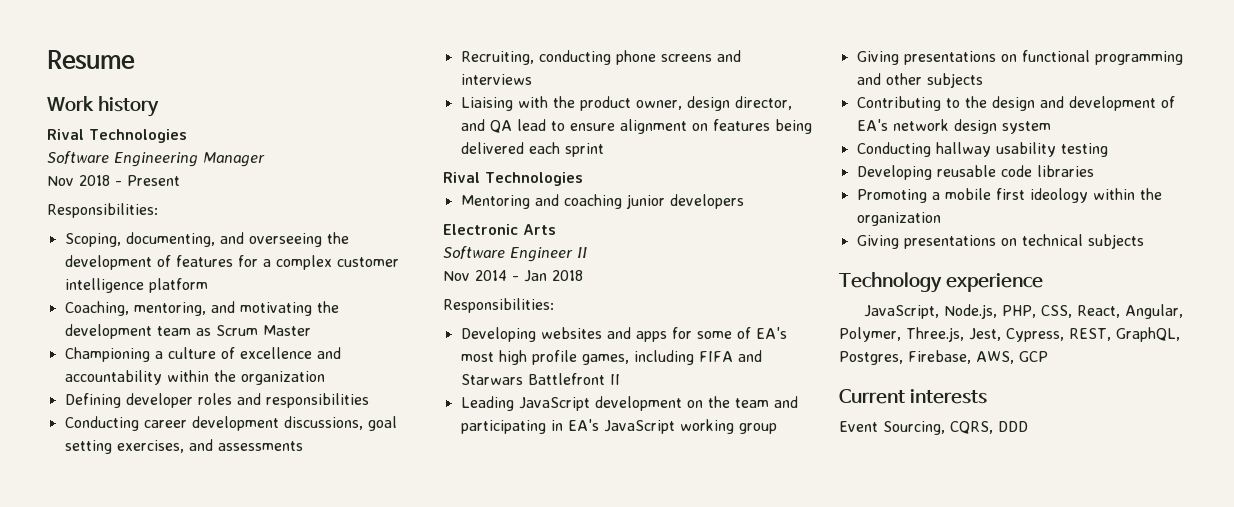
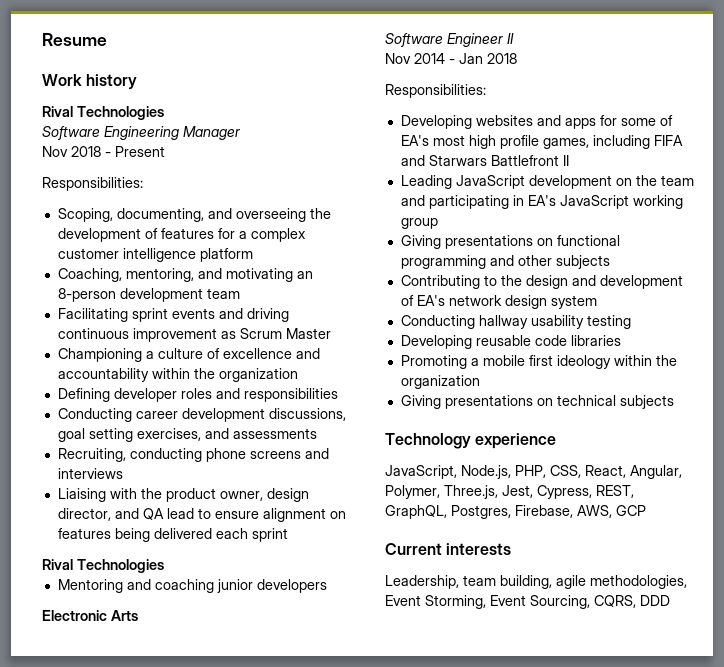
- Coaching, mentoring, and motivating the development team as Scrum Master
+ Coaching, mentoring, and motivating an 8-person development team
+ Facilitating sprint events and driving continuous improvement as Scrum Master
- Event Sourcing, CQRS, DDD
+ Leadership, team building, agile methodologies, Event Storming, Event Sourcing, CQRS, DDD

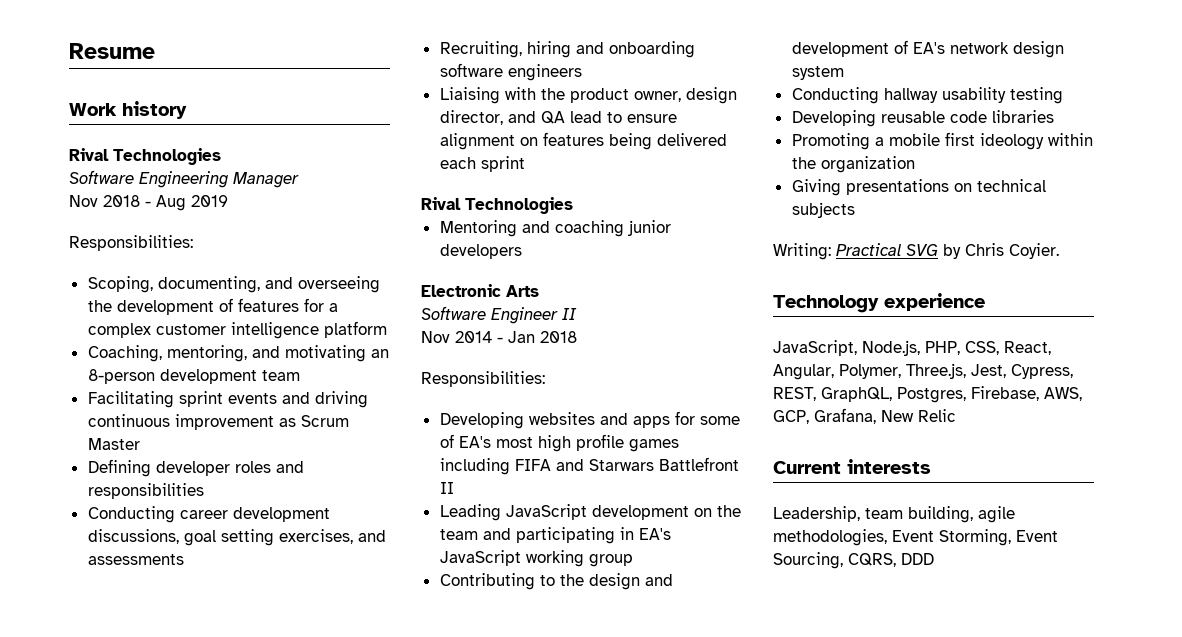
- Nov 2018 - Present
+ Nov 2018 - Aug 2019
- Championing a culture of excellence and accountability within the organization
- Recruiting, conducting phone screens and interviews
+ Recruiting, hiring and onboarding software engineers
- Developing websites and apps for some of EA's most high profile games, including FIFA and Starwars Battlefront II
+ Developing websites and apps for some of EA's most high profile games including FIFA and Starwars Battlefront II
- Giving presentations on functional programming and other subjects
+ Writing: Practical SVG by Chris Coyier.
- JavaScript, Node.js, PHP, CSS, React, Angular, Polymer, Three.js, Jest, Cypress, REST, GraphQL, Postgres, Firebase, AWS, GCP
+ JavaScript, Node.js, PHP, CSS, React, Angular, Polymer, Three.js, Jest, Cypress, REST, GraphQL, Postgres, Firebase, AWS, GCP, Grafana, New Relic

